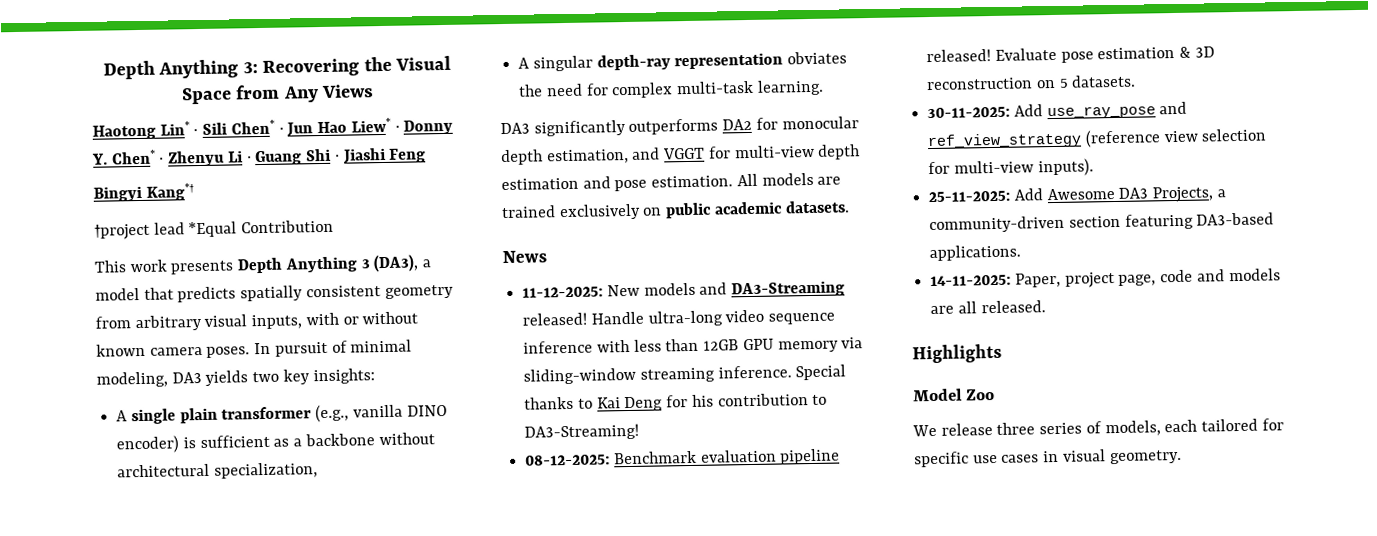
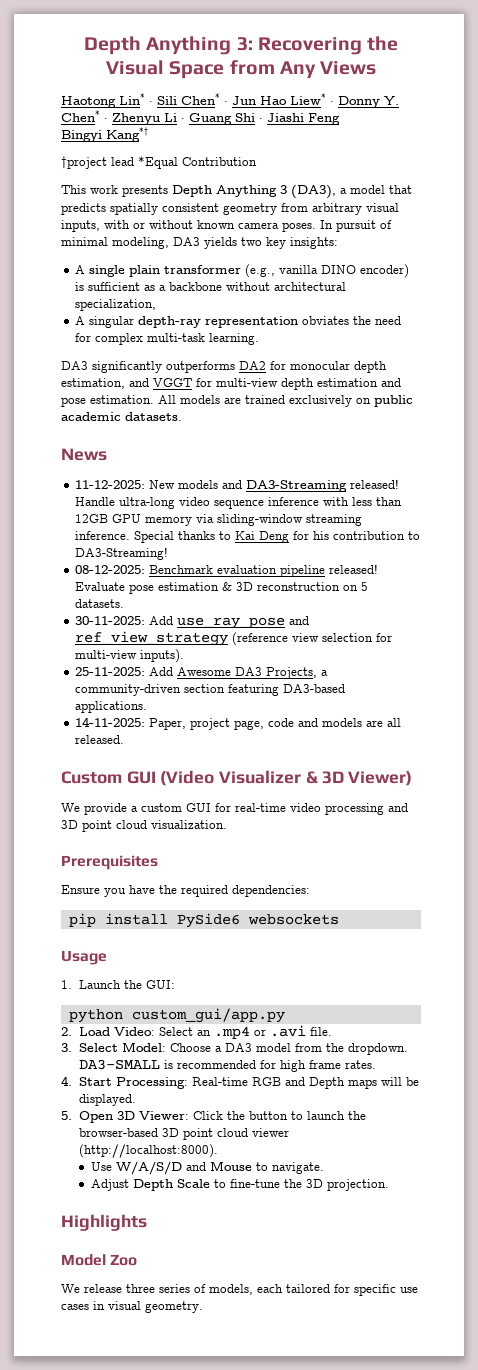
+ Custom GUI (Video Visualizer & 3D Viewer)
+ We provide a custom GUI for real-time video processing and 3D point cloud visualization.
+ Prerequisites
+ Ensure you have the required dependencies:
+ pip install PySide6 websockets
+ Usage
+ 1. Launch the GUI:
+ python custom_gui/app.py
+ 2. Load Video: Select an .mp4 or .avi file.
+ 3. Select Model: Choose a DA3 model from the dropdown. DA3-SMALL is recommended for high frame rates.
+ 4. Start Processing: Real-time RGB and Depth maps will be displayed.
+ 5. Open 3D Viewer: Click the button to launch the browser-based 3D point cloud viewer (http://localhost:8000).
+ Use W/A/S/D and Mouse to navigate.
+ Adjust Depth Scale to fine-tune the 3D projection.

